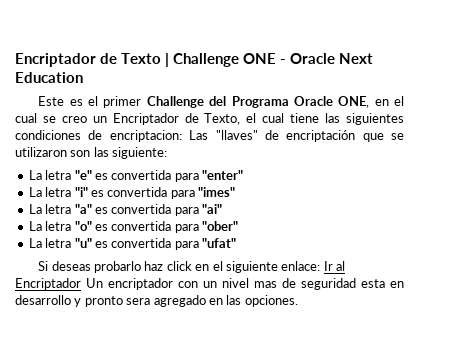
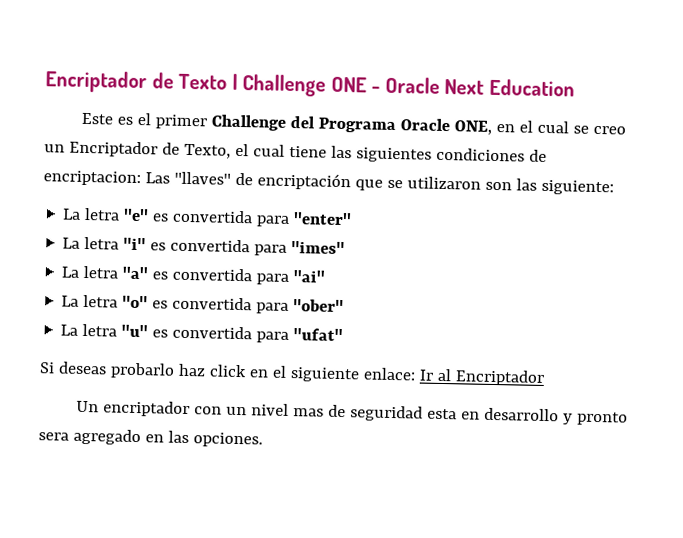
- Si deseas probarlo haz click en el siguiente enlace: Ir al Encriptador Un encriptador con un nivel mas de seguridad esta en desarrollo y pronto sera agregado en las opciones.
+ Si deseas probarlo haz click en el siguiente enlace: Ir al Encriptador
+ Un encriptador con un nivel mas de seguridad esta en desarrollo y pronto sera agregado en las opciones.

